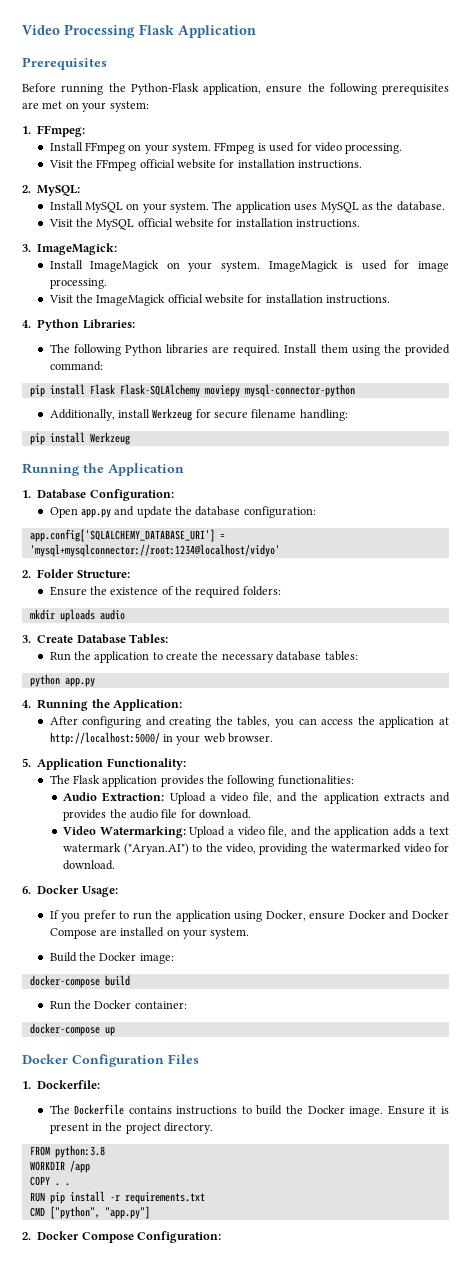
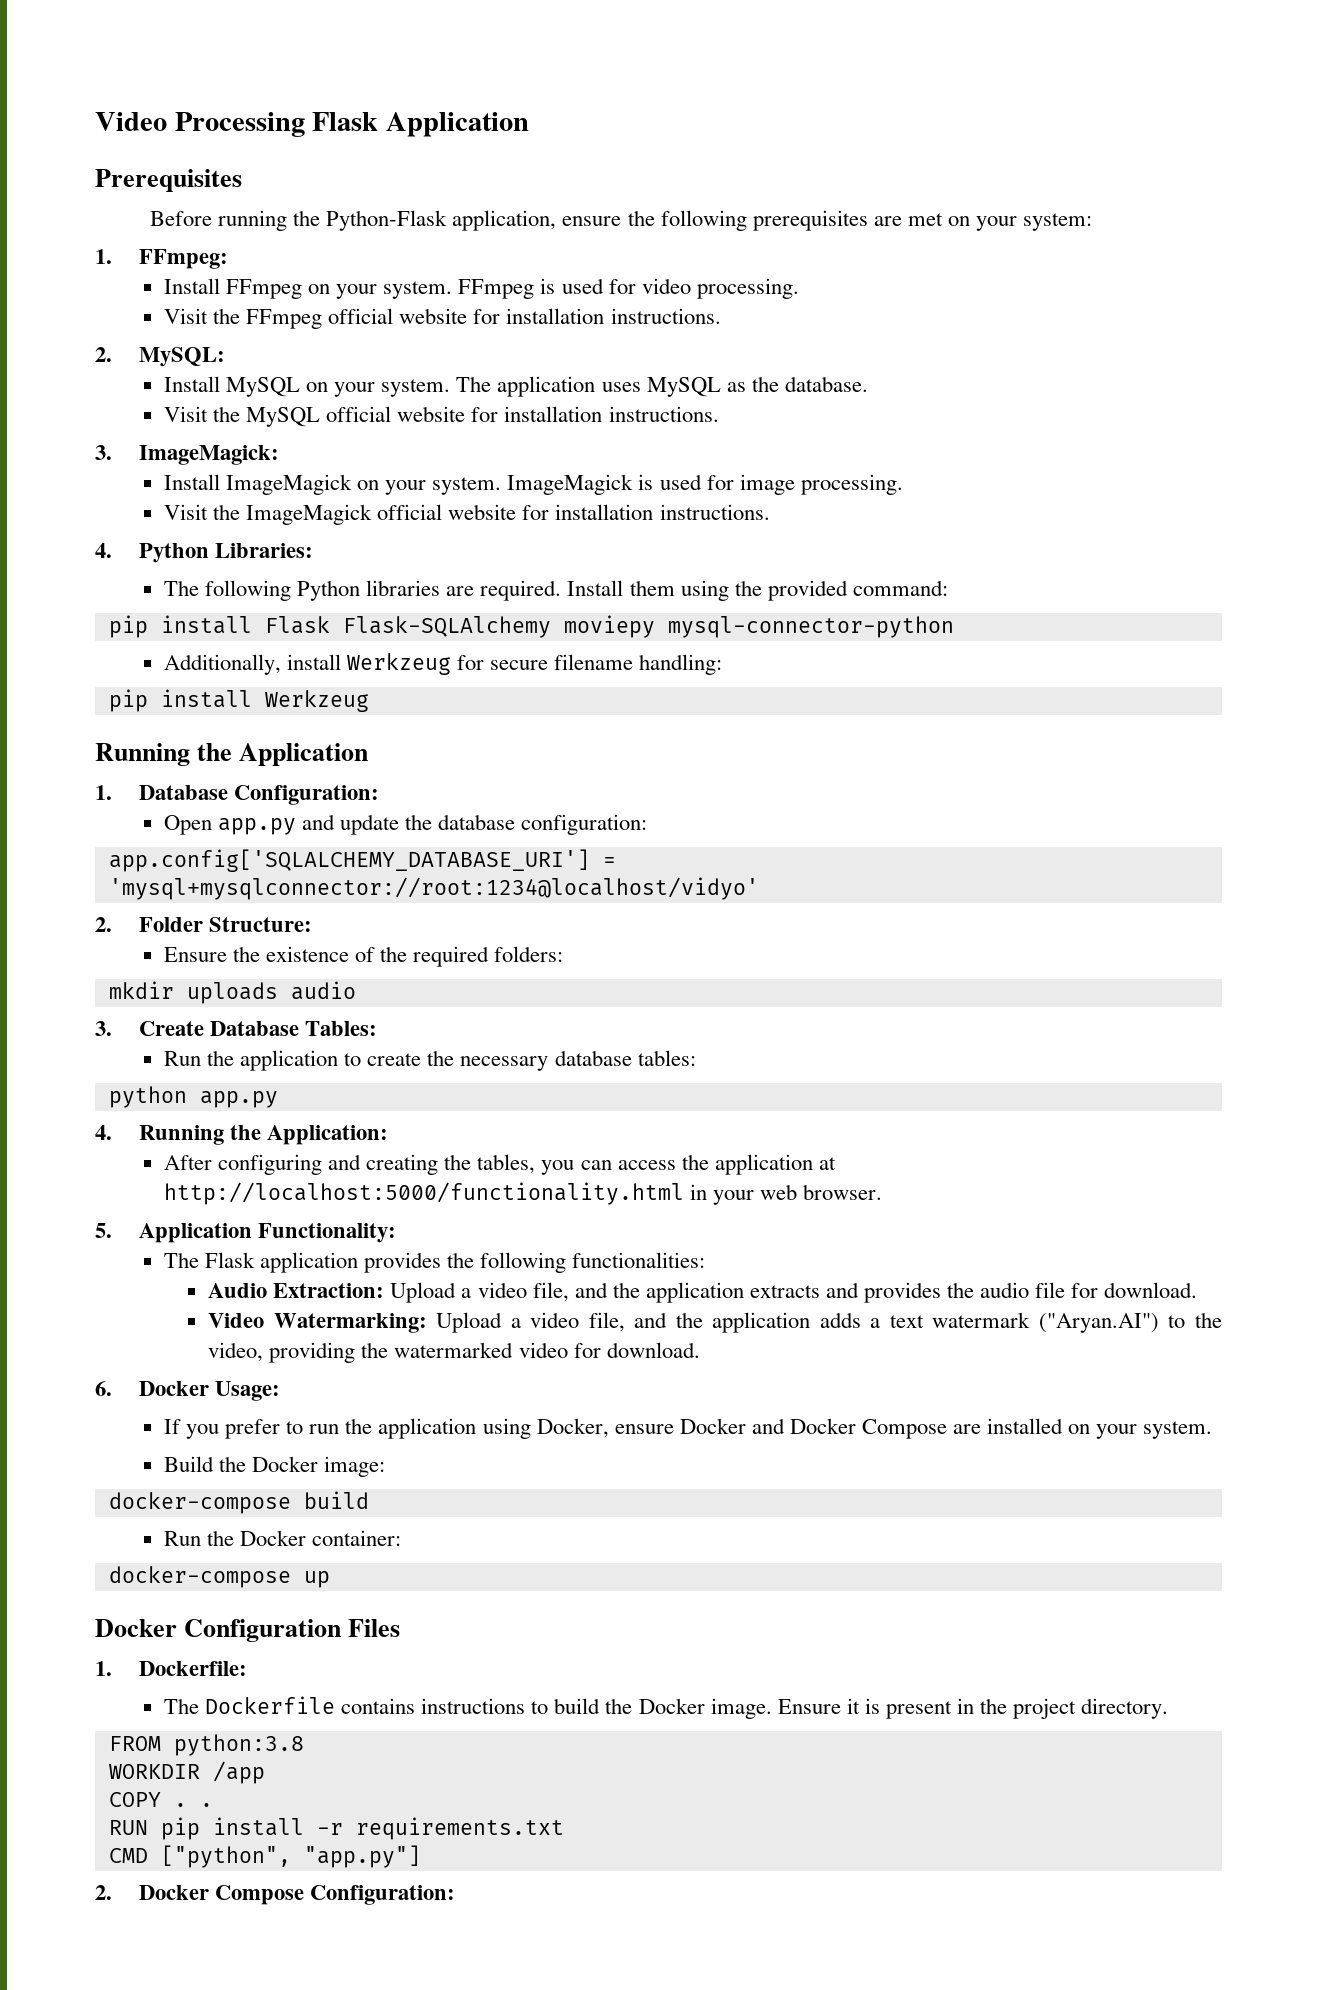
- After configuring and creating the tables, you can access the application at http://localhost:5000/ in your web browser.
+ After configuring and creating the tables, you can access the application at http://localhost:5000/functionality.html in your web browser.

